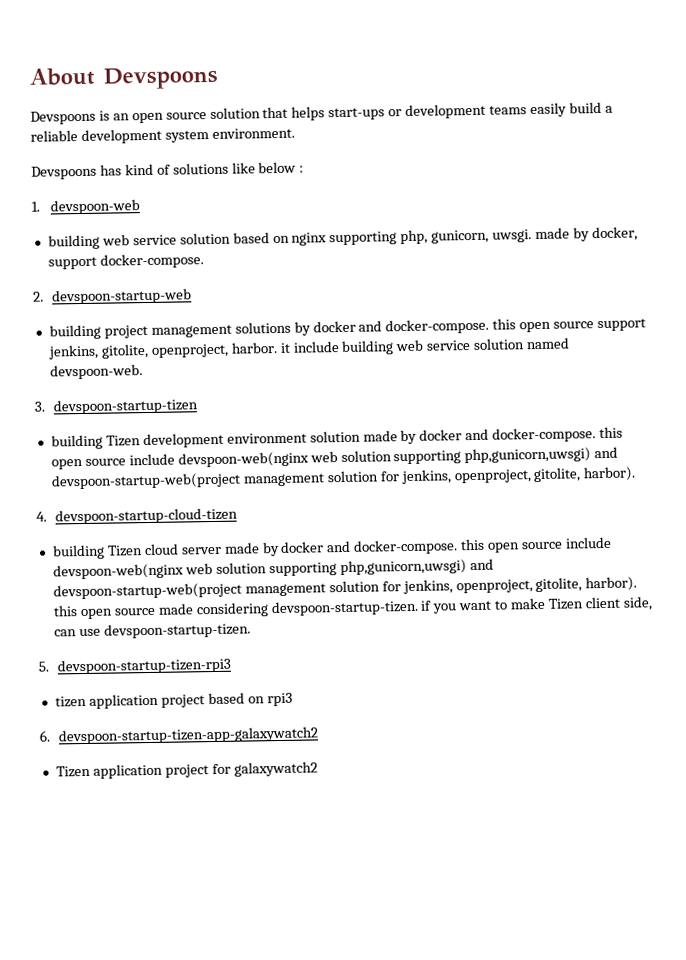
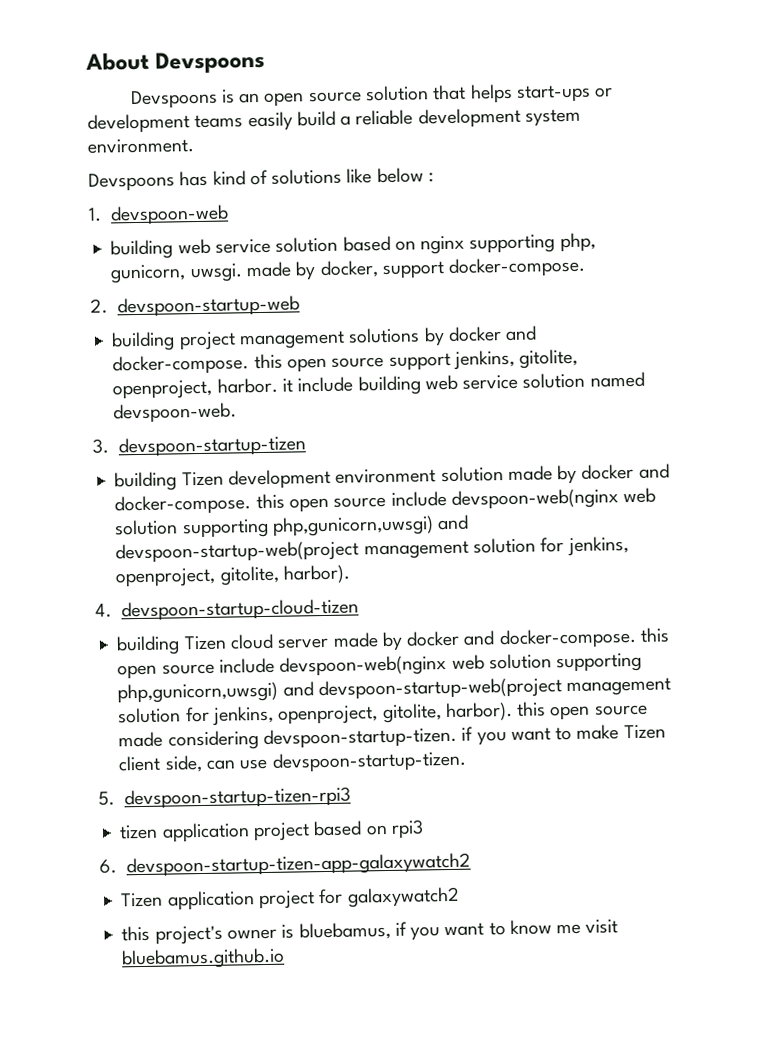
+ this project's owner is bluebamus, if you want to know me visit bluebamus.github.io

